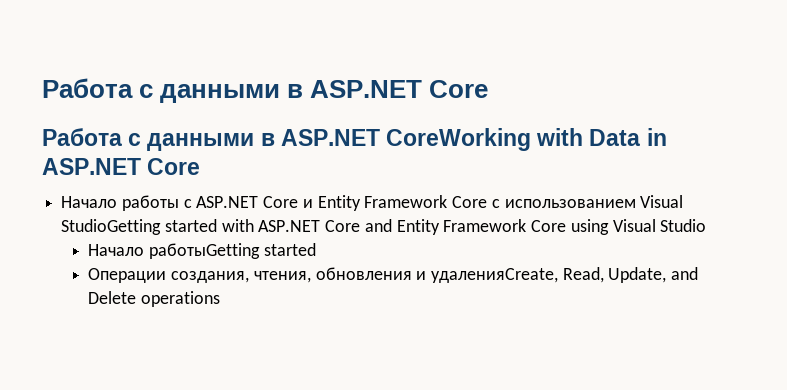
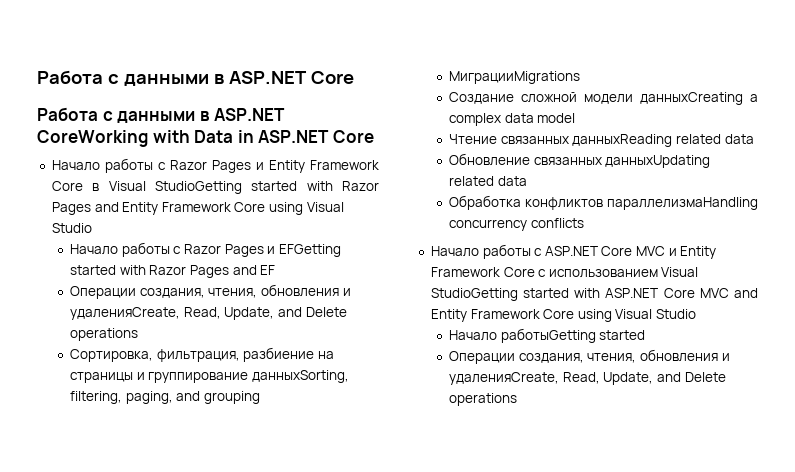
+ Начало работы с Razor Pages и Entity Framework Core в Visual StudioGetting started with Razor Pages and Entity Framework Core using Visual Studio
+ Начало работы с Razor Pages и EFGetting started with Razor Pages and EF
+ Операции создания, чтения, обновления и удаленияCreate, Read, Update, and Delete operations
+ Сортировка, фильтрация, разбиение на страницы и группирование данныхSorting, filtering, paging, and grouping
+ МиграцииMigrations
+ Создание сложной модели данныхCreating a complex data model
+ Чтение связанных данныхReading related data
+ Обновление связанных данныхUpdating related data
+ Обработка конфликтов параллелизмаHandling concurrency conflicts
- Начало работы с ASP.NET Core и Entity Framework Core с использованием Visual StudioGetting started with ASP.NET Core and Entity Framework Core using Visual Studio
+ Начало работы с ASP.NET Core MVC и Entity Framework Core с использованием Visual StudioGetting started with ASP.NET Core MVC and Entity Framework Core using Visual Studio

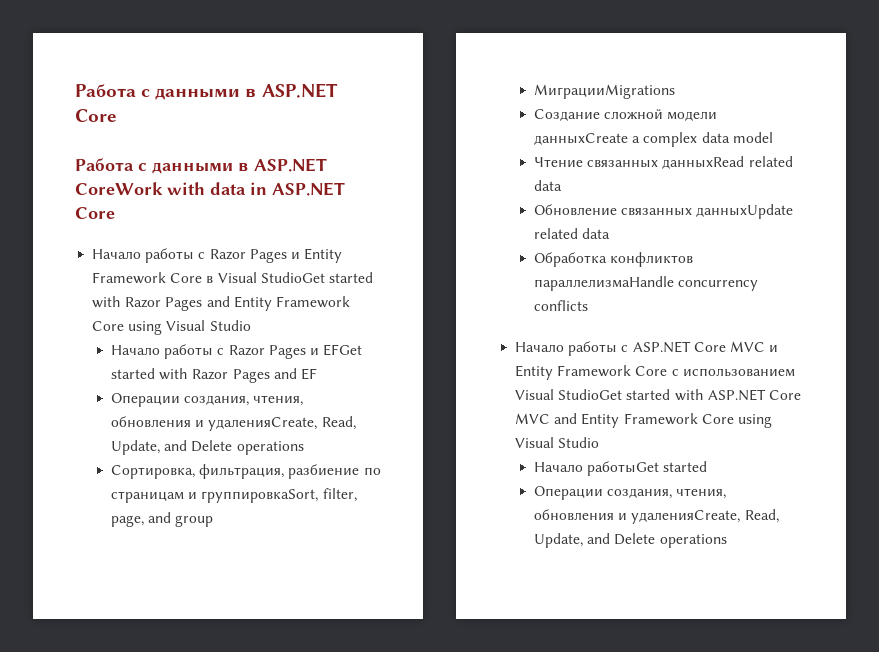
- Работа с данными в ASP.NET CoreWorking with Data in ASP.NET Core
+ Работа с данными в ASP.NET CoreWork with data in ASP.NET Core
- Начало работы с Razor Pages и Entity Framework Core в Visual StudioGetting started with Razor Pages and Entity Framework Core using Visual Studio
+ Начало работы с Razor Pages и Entity Framework Core в Visual StudioGet started with Razor Pages and Entity Framework Core using Visual Studio
- Начало работы с Razor Pages и EFGetting started with Razor Pages and EF
+ Начало работы с Razor Pages и EFGet started with Razor Pages and EF
- Сортировка, фильтрация, разбиение на страницы и группирование данныхSorting, filtering, paging, and grouping
+ Сортировка, фильтрация, разбиение по страницам и группировкаSort, filter, page, and group
- Создание сложной модели данныхCreating a complex data model
+ Создание сложной модели данныхCreate a complex data model
- Чтение связанных данныхReading related data
+ Чтение связанных данныхRead related data
- Обновление связанных данныхUpdating related data
+ Обновление связанных данныхUpdate related data
- Обработка конфликтов параллелизмаHandling concurrency conflicts
+ Обработка конфликтов параллелизмаHandle concurrency conflicts
- Начало работы с ASP.NET Core MVC и Entity Framework Core с использованием Visual StudioGetting started with ASP.NET Core MVC and Entity Framework Core using Visual Studio
+ Начало работы с ASP.NET Core MVC и Entity Framework Core с использованием Visual StudioGet started with ASP.NET Core MVC and Entity Framework Core using Visual Studio
- Начало работыGetting started
+ Начало работыGet started

